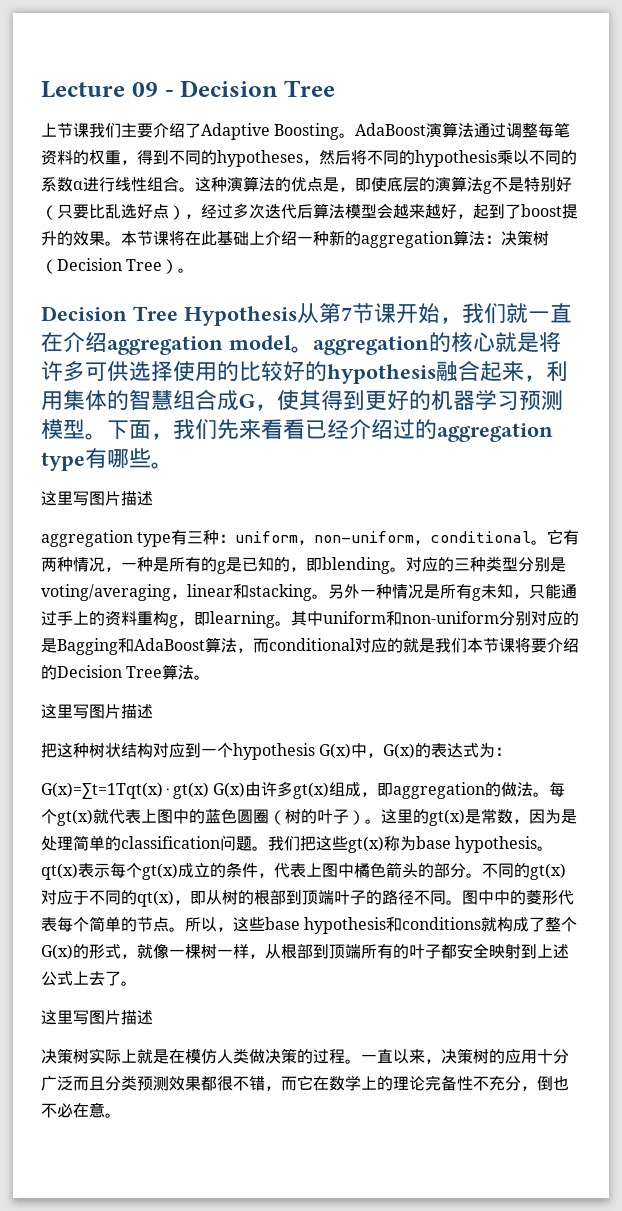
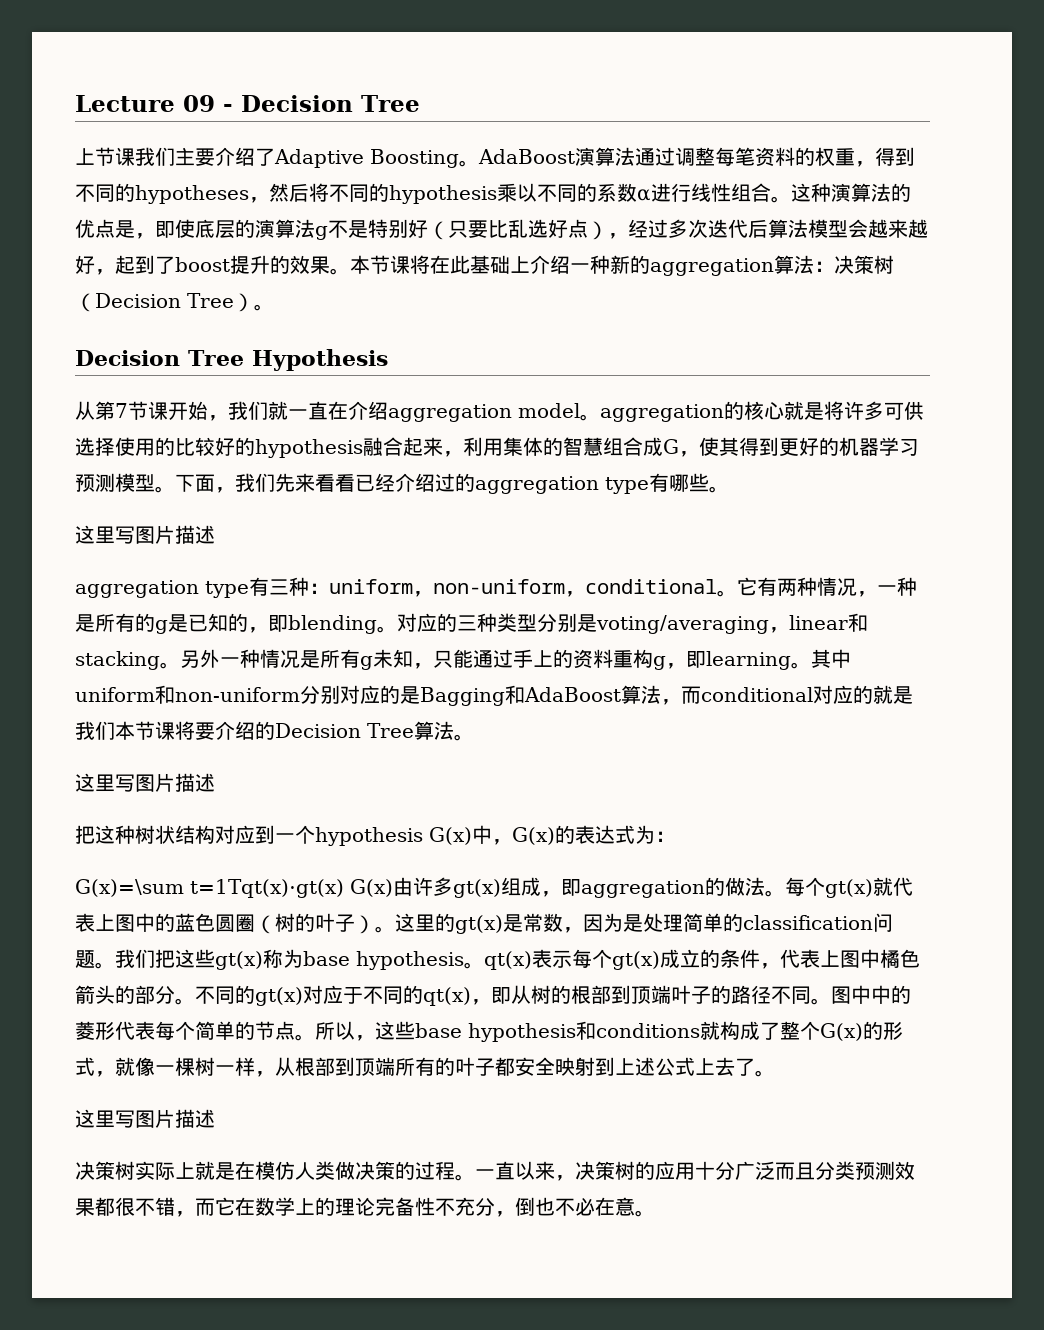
- Decision Tree Hypothesis从第7节课开始，我们就一直在介绍aggregation model。aggregation的核心就是将许多可供选择使用的比较好的hypothesis融合起来，利用集体的智慧组合成G，使其得到更好的机器学习预测模型。
+ Decision Tree Hypothesis
+ 从第7节课开始，我们就一直在介绍aggregation model。aggregation的核心就是将许多可供选择使用的比较好的hypothesis融合起来，利用集体的智慧组合成G，使其得到更好的机器学习预测模型。
- G(x)=∑t=1Tqt(x)⋅gt(x) G(x)由许多gt(x)组成，即aggregation的做法。
+ G(x)=\sum t=1Tqt(x)⋅gt(x) G(x)由许多gt(x)组成，即aggregation的做法。

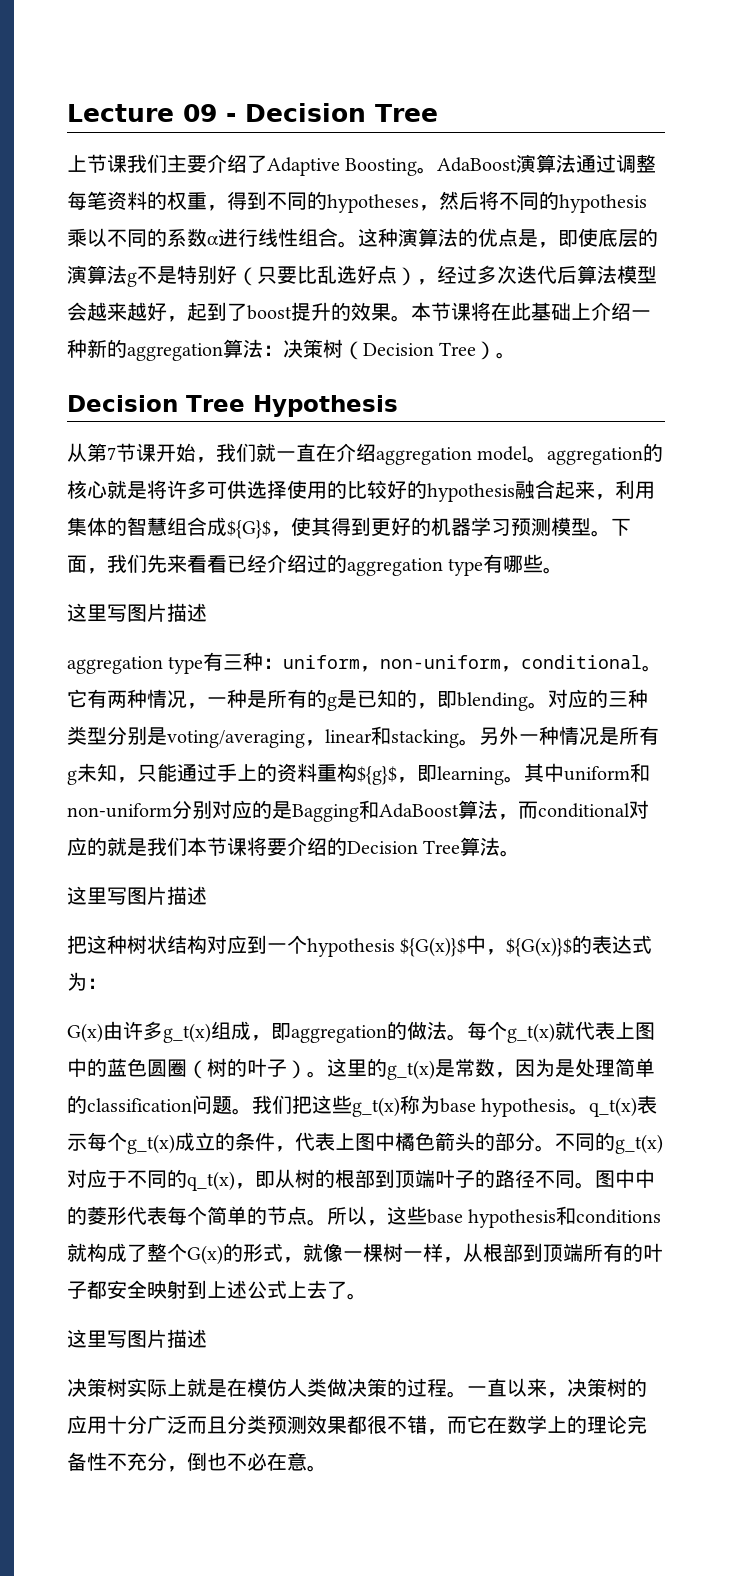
- 从第7节课开始，我们就一直在介绍aggregation model。aggregation的核心就是将许多可供选择使用的比较好的hypothesis融合起来，利用集体的智慧组合成G，使其得到更好的机器学习预测模型。
+ 从第7节课开始，我们就一直在介绍aggregation model。aggregation的核心就是将许多可供选择使用的比较好的hypothesis融合起来，利用集体的智慧组合成${G}$，使其得到更好的机器学习预测模型。
- 另外一种情况是所有g未知，只能通过手上的资料重构g，即learning。
+ 另外一种情况是所有g未知，只能通过手上的资料重构${g}$，即learning。
- 把这种树状结构对应到一个hypothesis G(x)中，G(x)的表达式为：
+ 把这种树状结构对应到一个hypothesis ${G(x)}$中，${G(x)}$的表达式为：
- G(x)=\sum t=1Tqt(x)⋅gt(x) G(x)由许多gt(x)组成，即aggregation的做法。
+ G(x)由许多g_t(x)组成，即aggregation的做法。
- 每个gt(x)就代表上图中的蓝色圆圈（树的叶子）。
+ 每个g_t(x)就代表上图中的蓝色圆圈（树的叶子）。
- 这里的gt(x)是常数，因为是处理简单的classification问题。
+ 这里的g_t(x)是常数，因为是处理简单的classification问题。
- 我们把这些gt(x)称为base hypothesis。qt(x)表示每个gt(x)成立的条件，代表上图中橘色箭头的部分。
+ 我们把这些g_t(x)称为base hypothesis。q_t(x)表示每个g_t(x)成立的条件，代表上图中橘色箭头的部分。
- 不同的gt(x)对应于不同的qt(x)，即从树的根部到顶端叶子的路径不同。
+ 不同的g_t(x)对应于不同的q_t(x)，即从树的根部到顶端叶子的路径不同。

